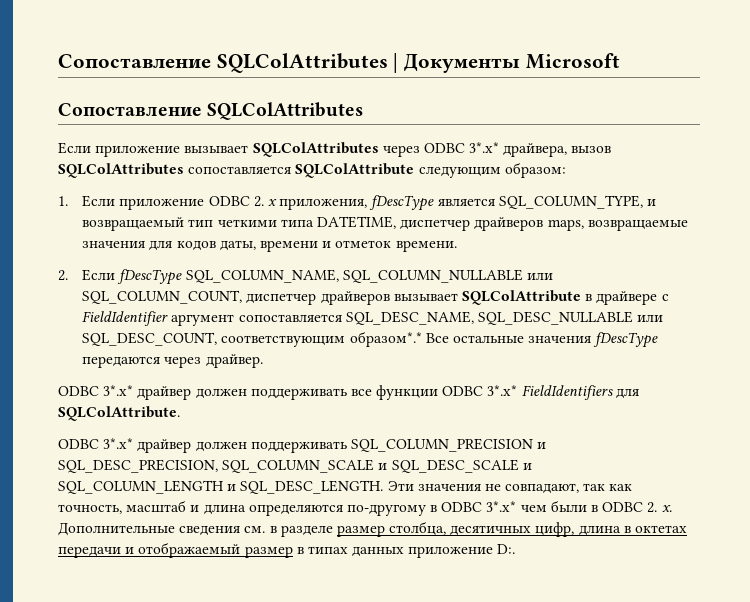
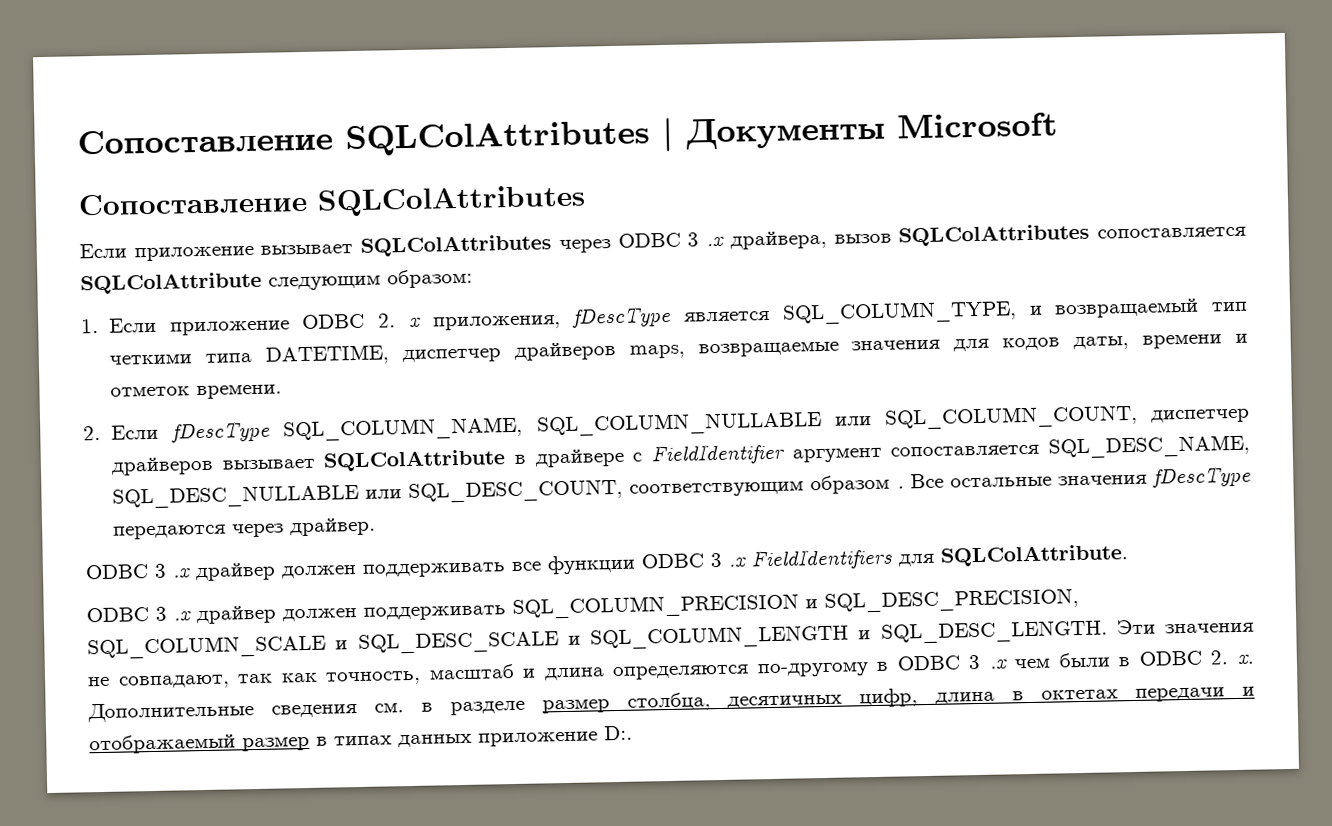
- Если приложение вызывает SQLColAttributes через ODBC 3*.x* драйвера, вызов SQLColAttributes сопоставляется SQLColAttribute следующим образом:
+ Если приложение вызывает SQLColAttributes через ODBC 3 .x драйвера, вызов SQLColAttributes сопоставляется SQLColAttribute следующим образом:
- 2. Если fDescType SQL_COLUMN_NAME, SQL_COLUMN_NULLABLE или SQL_COLUMN_COUNT, диспетчер драйверов вызывает SQLColAttribute в драйвере с FieldIdentifier аргумент сопоставляется SQL_DESC_NAME, SQL_DESC_NULLABLE или SQL_DESC_COUNT, соответствующим образом*.* Все остальные значения fDescType передаются через драйвер.
+ 2. Если fDescType SQL_COLUMN_NAME, SQL_COLUMN_NULLABLE или SQL_COLUMN_COUNT, диспетчер драйверов вызывает SQLColAttribute в драйвере с FieldIdentifier аргумент сопоставляется SQL_DESC_NAME, SQL_DESC_NULLABLE или SQL_DESC_COUNT, соответствующим образом . Все остальные значения fDescType передаются через драйвер.
- ODBC 3*.x* драйвер должен поддерживать все функции ODBC 3*.x* FieldIdentifiers для SQLColAttribute.
+ ODBC 3 .x драйвер должен поддерживать все функции ODBC 3 .x FieldIdentifiers для SQLColAttribute.
- ODBC 3*.x* драйвер должен поддерживать SQL_COLUMN_PRECISION и SQL_DESC_PRECISION, SQL_COLUMN_SCALE и SQL_DESC_SCALE и SQL_COLUMN_LENGTH и SQL_DESC_LENGTH.
+ ODBC 3 .x драйвер должен поддерживать SQL_COLUMN_PRECISION и SQL_DESC_PRECISION, SQL_COLUMN_SCALE и SQL_DESC_SCALE и SQL_COLUMN_LENGTH и SQL_DESC_LENGTH.
- Эти значения не совпадают, так как точность, масштаб и длина определяются по-другому в ODBC 3*.x* чем были в ODBC 2. x.
+ Эти значения не совпадают, так как точность, масштаб и длина определяются по-другому в ODBC 3 .x чем были в ODBC 2. x.

